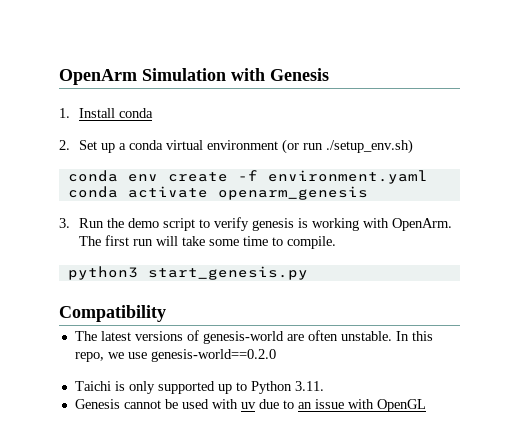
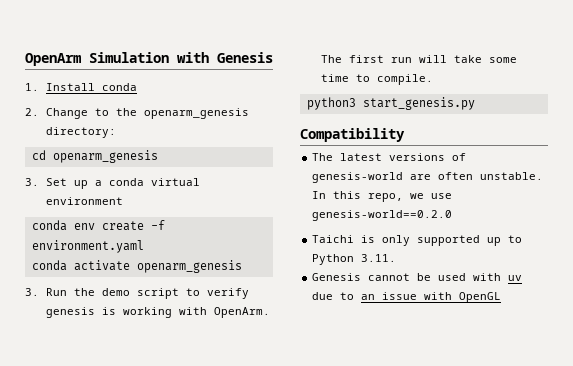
- 2. Set up a conda virtual environment (or run ./setup_env.sh)
+ 2. Change to the openarm_genesis directory:
+ cd openarm_genesis
+ 3. Set up a conda virtual environment

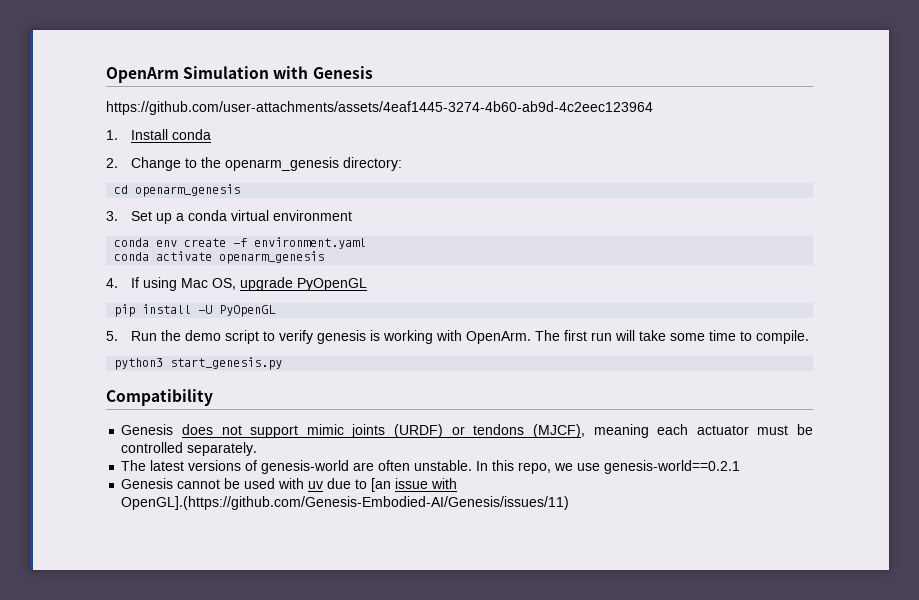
+ https://github.com/user-attachments/assets/4eaf1445-3274-4b60-ab9d-4c2eec123964
- 3. Run the demo script to verify genesis is working with OpenArm.
+ 4. If using Mac OS, upgrade PyOpenGL
+ pip install -U PyOpenGL
+ 5. Run the demo script to verify genesis is working with OpenArm.
+ Genesis does not support mimic joints (URDF) or tendons (MJCF), meaning each actuator must be controlled separately.
- In this repo, we use genesis-world==0.2.0
- Taichi is only supported up to Python 3.11.
+ In this repo, we use genesis-world==0.2.1
- Genesis cannot be used with uv due to an issue with OpenGL
+ Genesis cannot be used with uv due to [an issue with OpenGL].(https://github.com/Genesis-Embodied-AI/Genesis/issues/11)

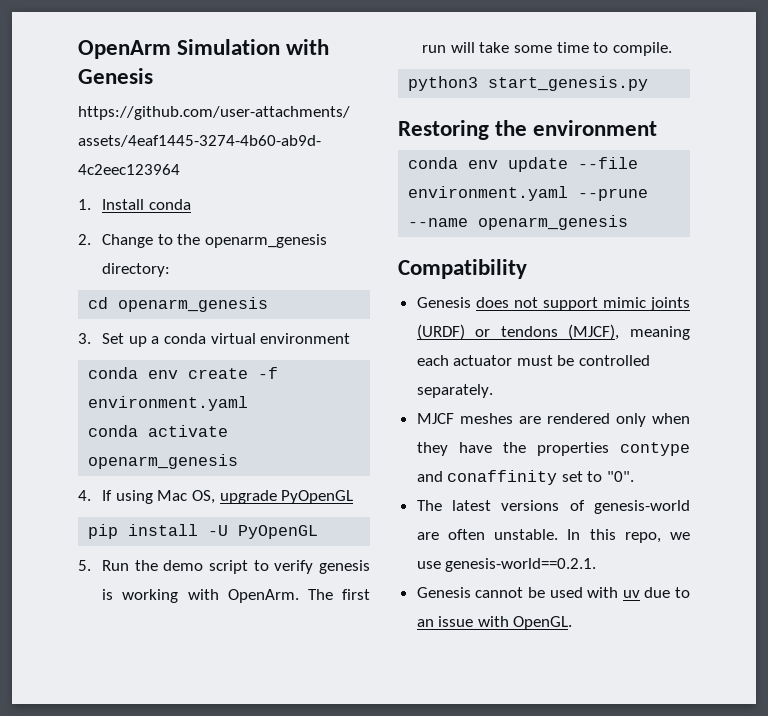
+ Restoring the environment
+ conda env update --file environment.yaml --prune --name openarm_genesis
+ MJCF meshes are rendered only when they have the properties contype and conaffinity set to "0".
- In this repo, we use genesis-world==0.2.1
+ In this repo, we use genesis-world==0.2.1.
- Genesis cannot be used with uv due to [an issue with OpenGL].(https://github.com/Genesis-Embodied-AI/Genesis/issues/11)
+ Genesis cannot be used with uv due to an issue with OpenGL.

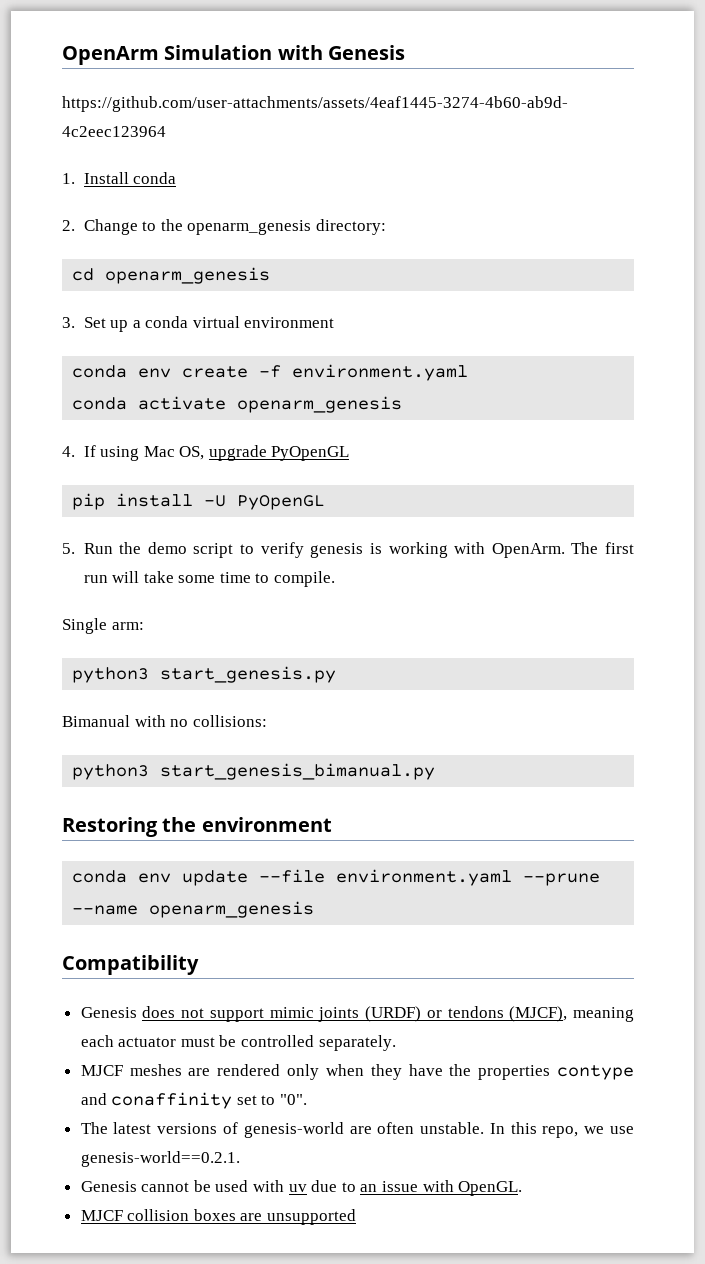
+ Single arm:
+ Bimanual with no collisions:
+ python3 start_genesis_bimanual.py
+ MJCF collision boxes are unsupported

